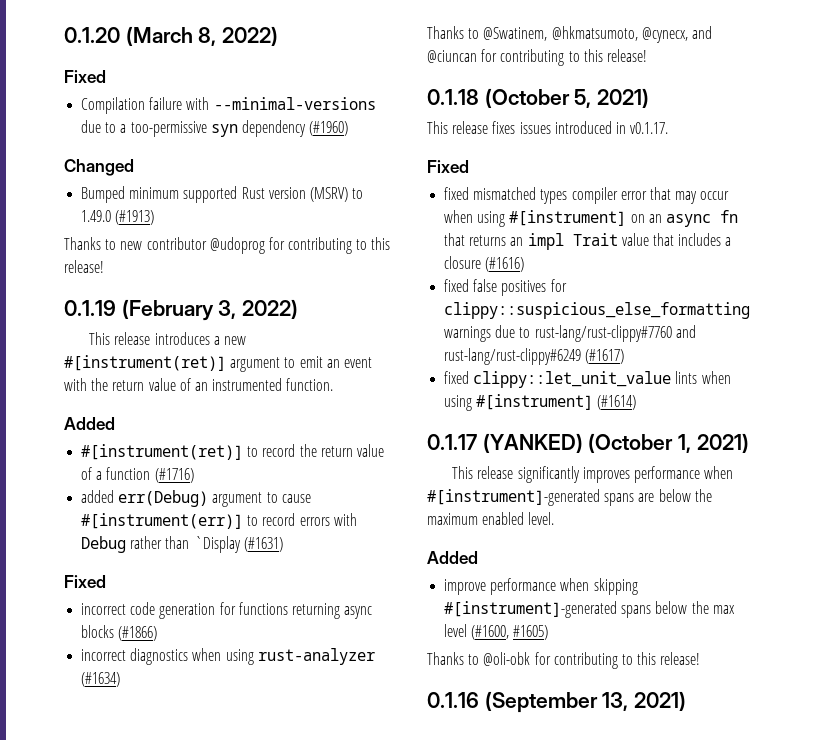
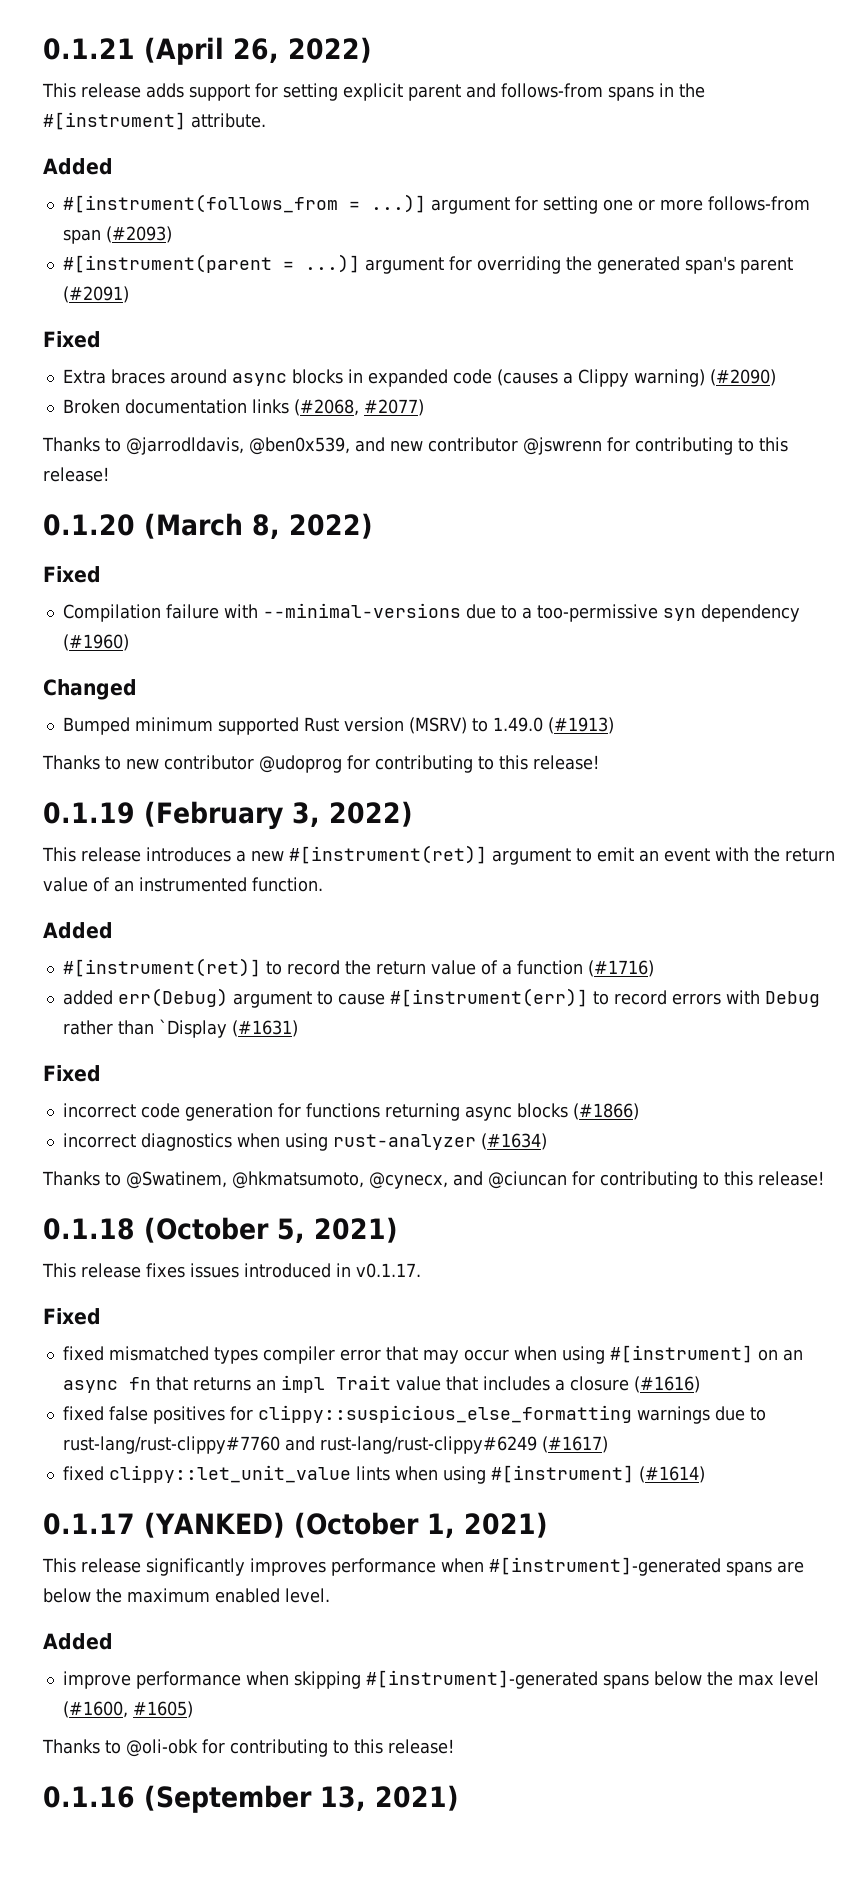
+ 0.1.21 (April 26, 2022)
+ This release adds support for setting explicit parent and follows-from spans in the #[instrument] attribute.
+ Added
+ #[instrument(follows_from = ...)] argument for setting one or more follows-from span (#2093)
+ #[instrument(parent = ...)] argument for overriding the generated span's parent (#2091)
+ Fixed
+ Extra braces around async blocks in expanded code (causes a Clippy warning) (#2090)
+ Broken documentation links (#2068, #2077)
+ Thanks to @jarrodldavis, @ben0x539, and new contributor @jswrenn for contributing to this release!

